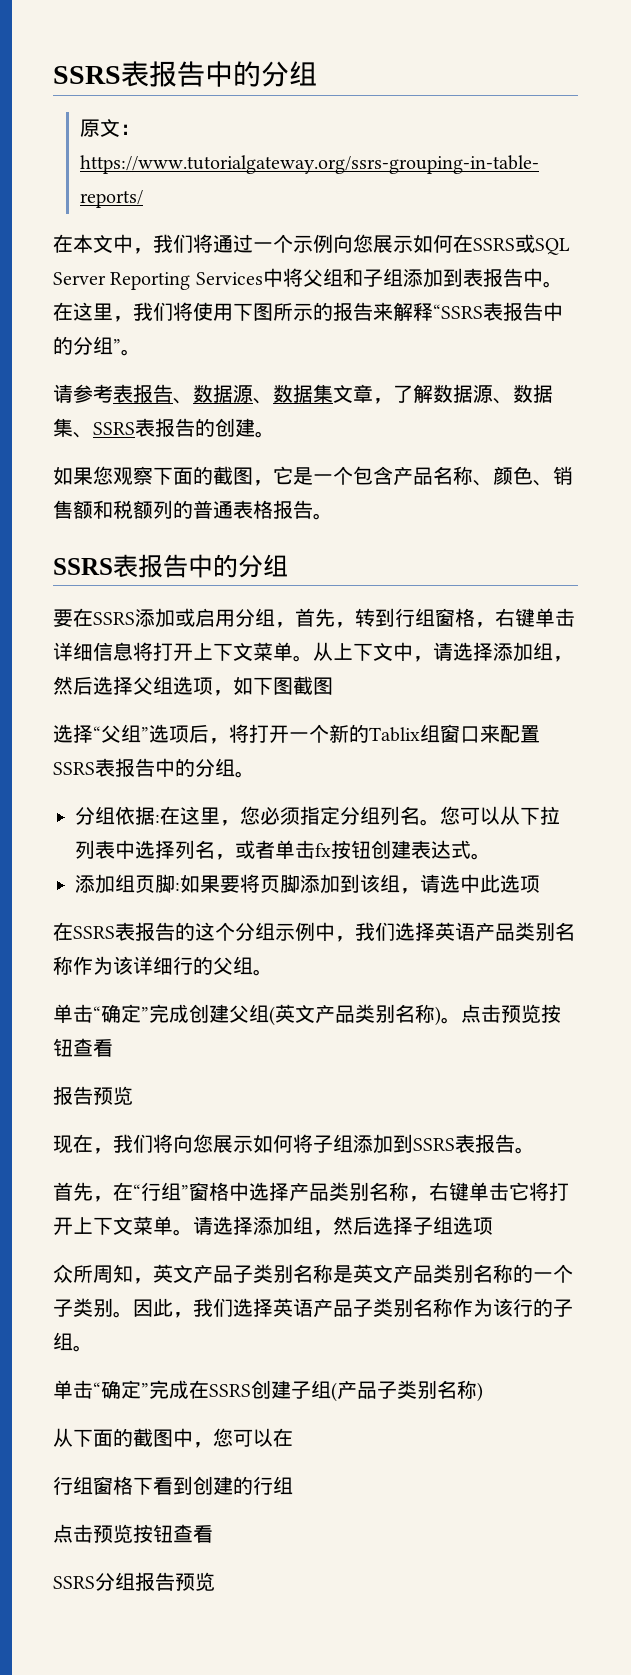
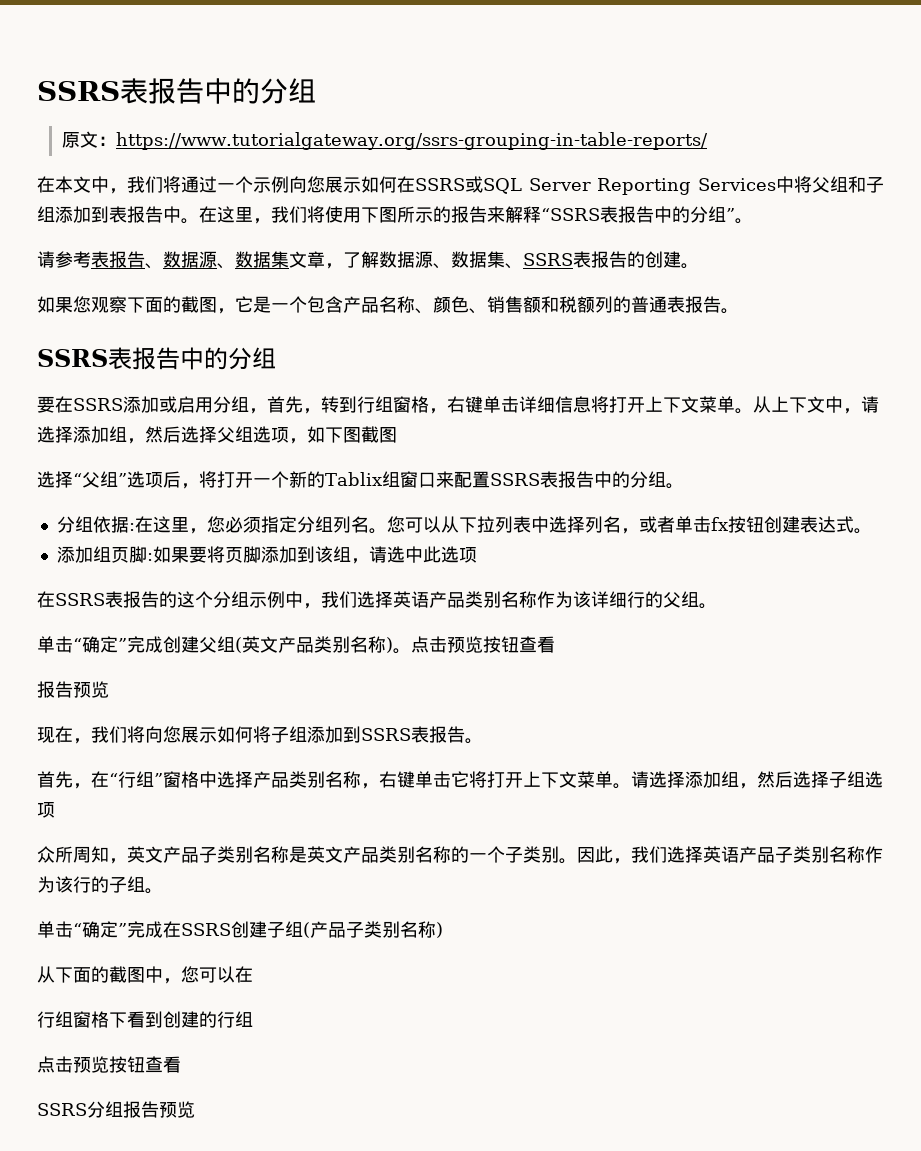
- 如果您观察下面的截图，它是一个包含产品名称、颜色、销售额和税额列的普通表格报告。
+ 如果您观察下面的截图，它是一个包含产品名称、颜色、销售额和税额列的普通表报告。

